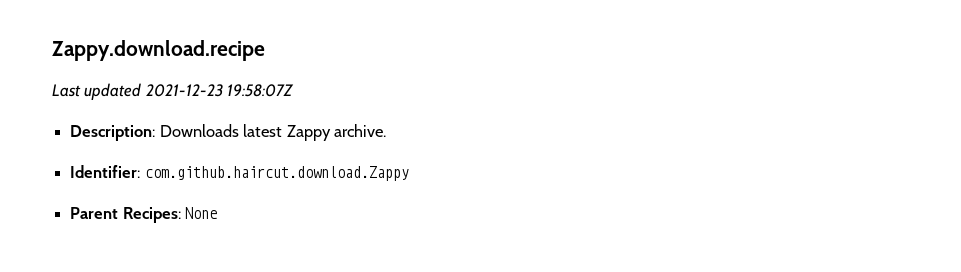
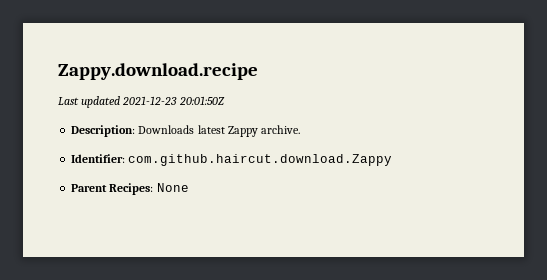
- Last updated 2021-12-23 19:58:07Z
+ Last updated 2021-12-23 20:01:50Z

